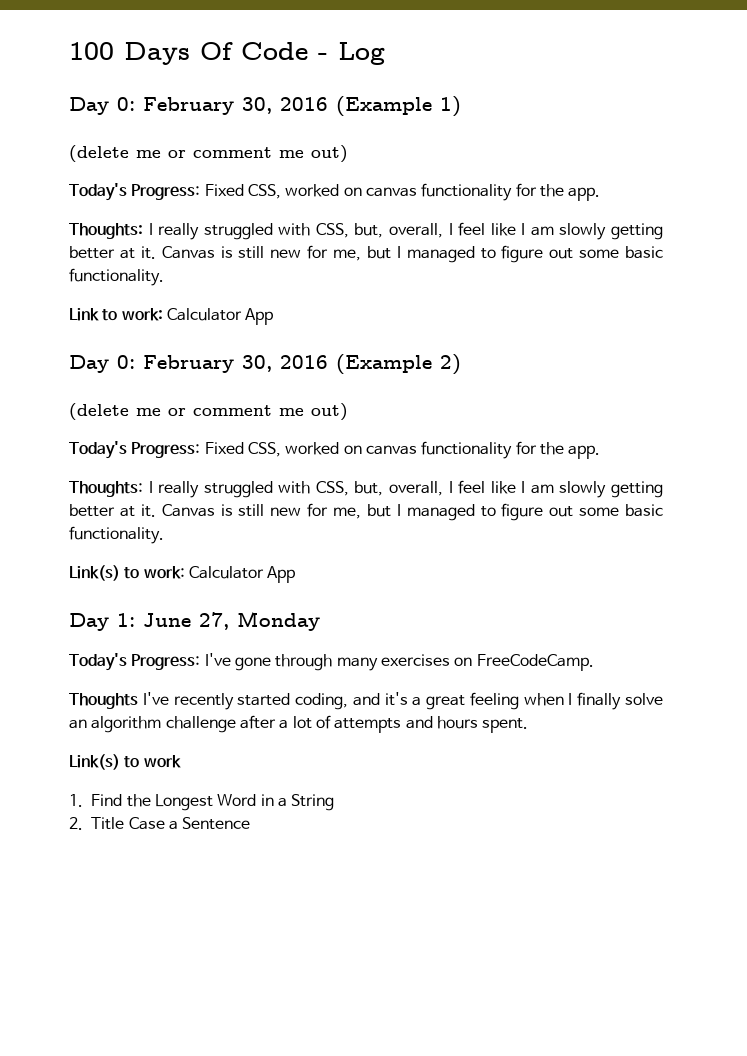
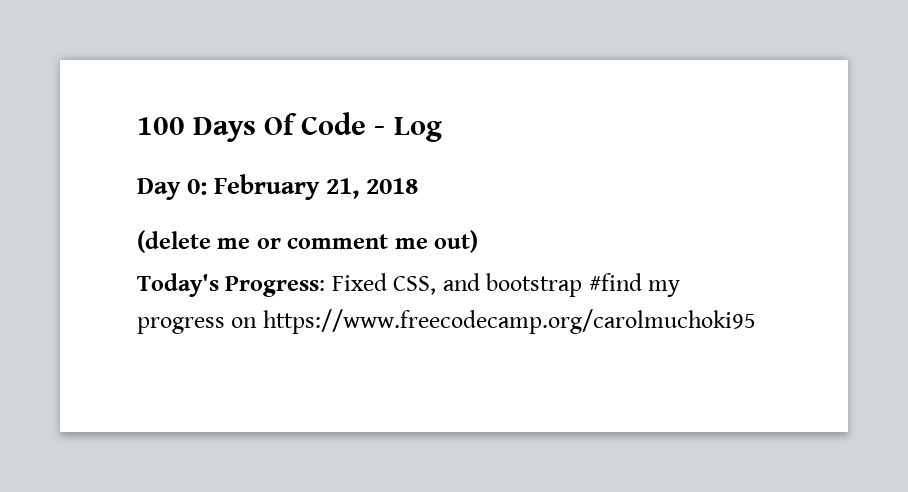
- Day 0: February 30, 2016 (Example 1)
+ Day 0: February 21, 2018
  (delete me or comment me out)
- Today's Progress: Fixed CSS, worked on canvas functionality for the app.
- Thoughts: I really struggled with CSS, but, overall, I feel like I am slowly getting better at it. Canvas is still new for me, but I managed to figure out some basic functionality.
- Link to work: Calculator App
- Day 0: February 30, 2016 (Example 2)
- (delete me or comment me out)
- Today's Progress: Fixed CSS, worked on canvas functionality for the app.
- Thoughts: I really struggled with CSS, but, overall, I feel like I am slowly getting better at it. Canvas is still new for me, but I managed to figure out some basic functionality.
- Link(s) to work: Calculator App
- Day 1: June 27, Monday
- Today's Progress: I've gone through many exercises on FreeCodeCamp.
- Thoughts I've recently started coding, and it's a great feeling when I finally solve an algorithm challenge after a lot of attempts and hours spent.
- Link(s) to work
- 1. Find the Longest Word in a String
- 2. Title Case a Sentence
+ Today's Progress: Fixed CSS, and bootstrap #find my progress on https://www.freecodecamp.org/carolmuchoki95

